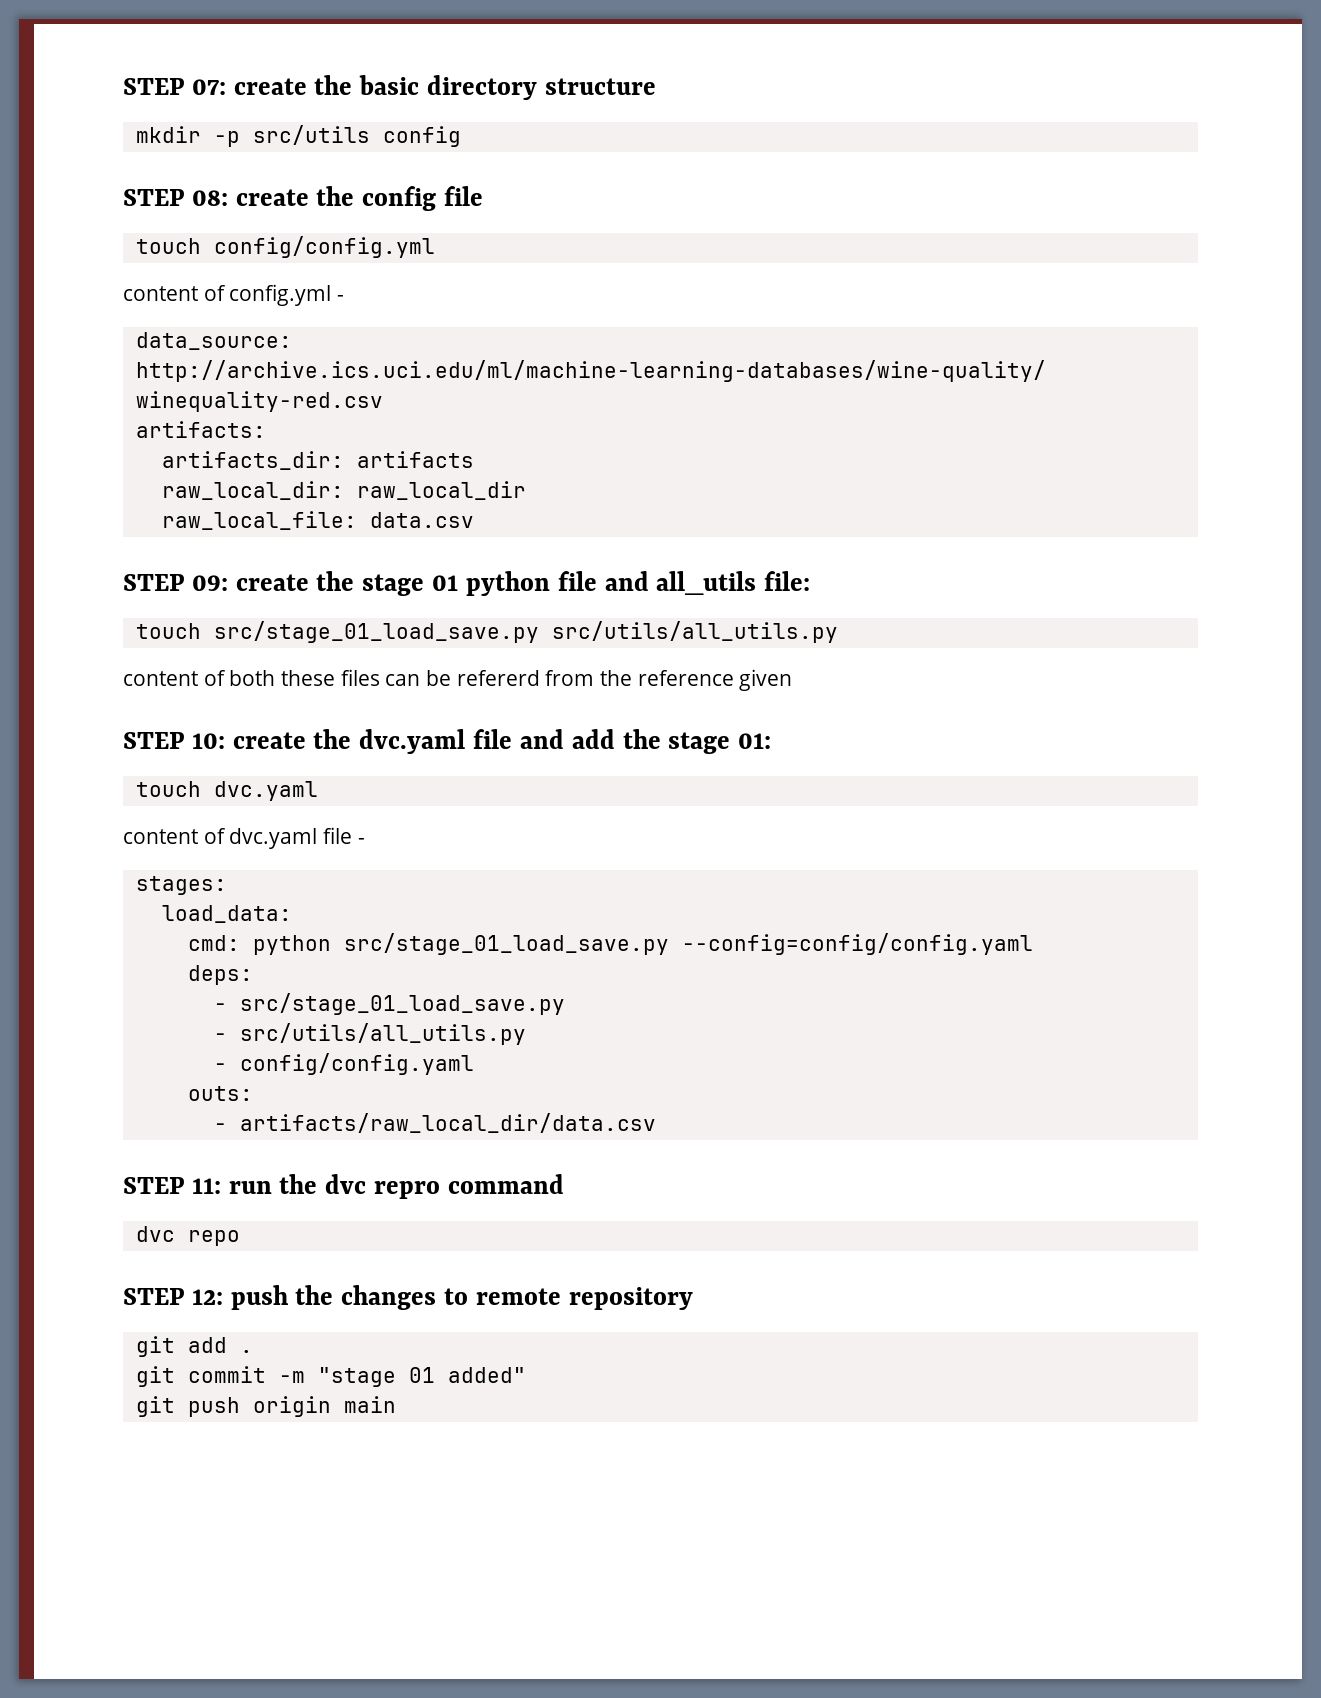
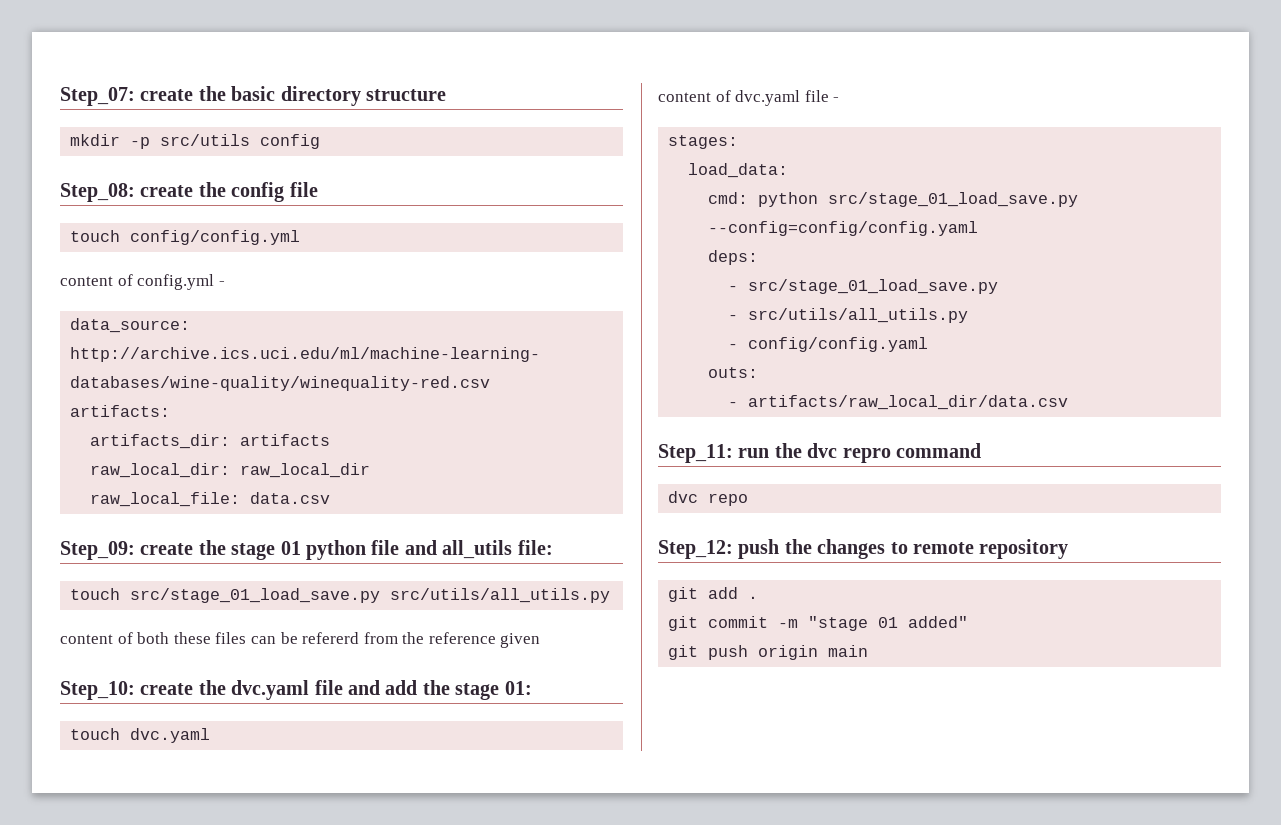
- STEP 07: create the basic directory structure
+ Step_07: create the basic directory structure
- STEP 08: create the config file
+ Step_08: create the config file
- STEP 09: create the stage 01 python file and all_utils file:
+ Step_09: create the stage 01 python file and all_utils file:
- STEP 10: create the dvc.yaml file and add the stage 01:
+ Step_10: create the dvc.yaml file and add the stage 01:
- STEP 11: run the dvc repro command
+ Step_11: run the dvc repro command
- STEP 12: push the changes to remote repository
+ Step_12: push the changes to remote repository

